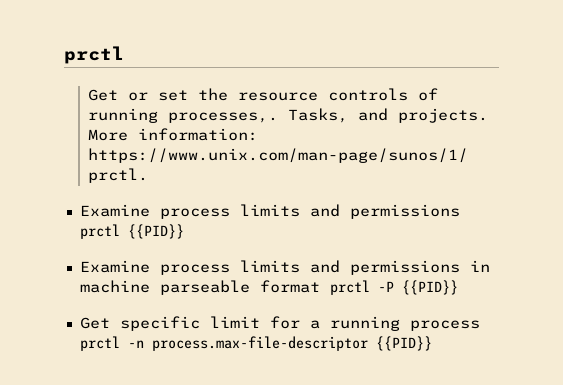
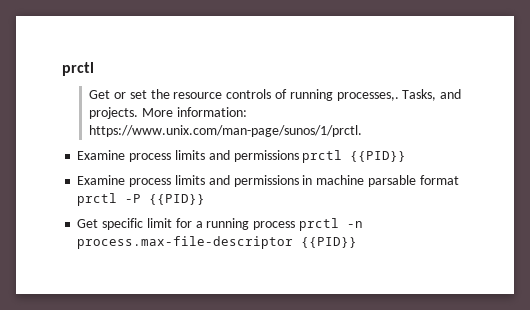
- Examine process limits and permissions in machine parseable format prctl -P {{PID}}
+ Examine process limits and permissions in machine parsable format prctl -P {{PID}}

